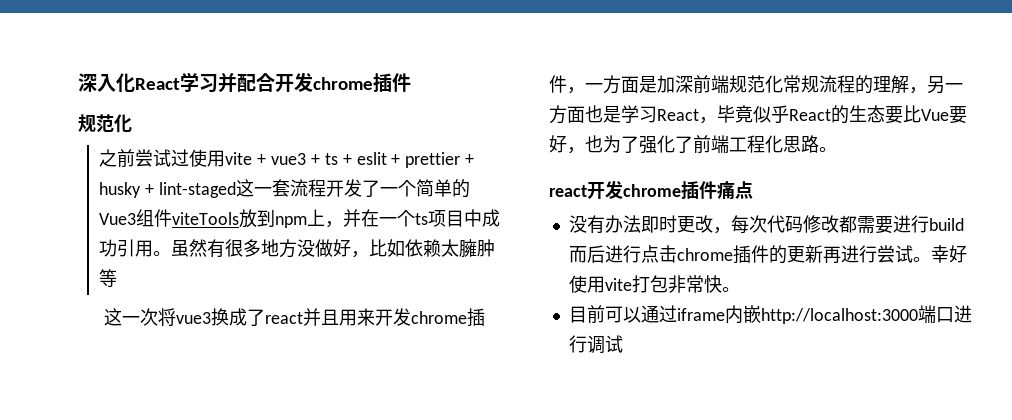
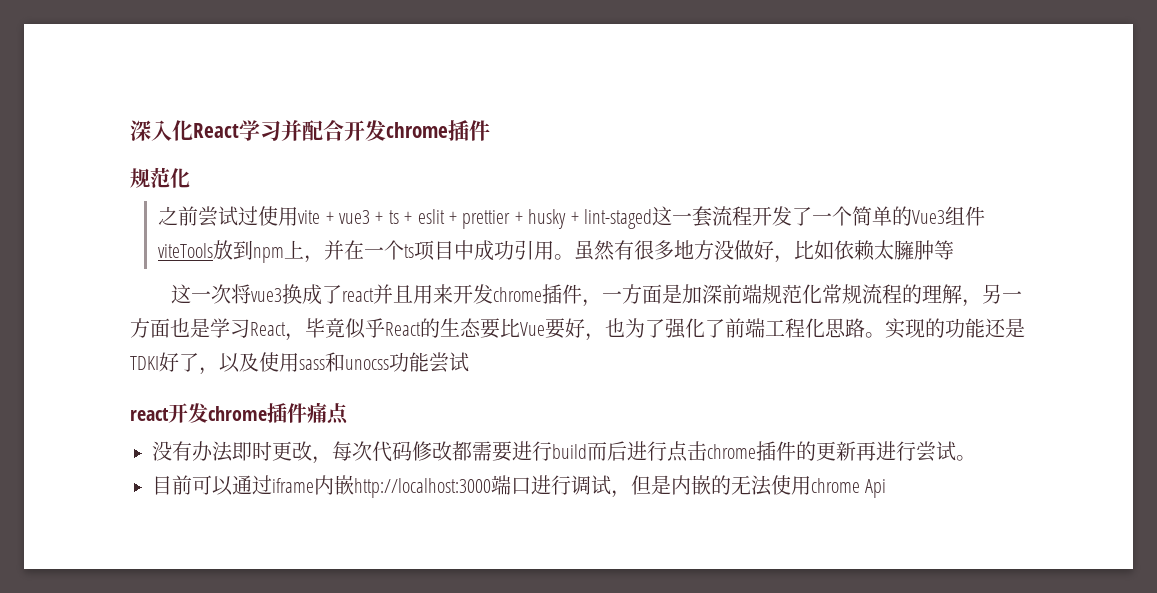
+ 实现的功能还是TDKI好了，以及使用sass和unocss功能尝试
- 幸好使用vite打包非常快。
- 目前可以通过iframe内嵌http://localhost:3000端口进行调试
+ 目前可以通过iframe内嵌http://localhost:3000端口进行调试，但是内嵌的无法使用chrome Api

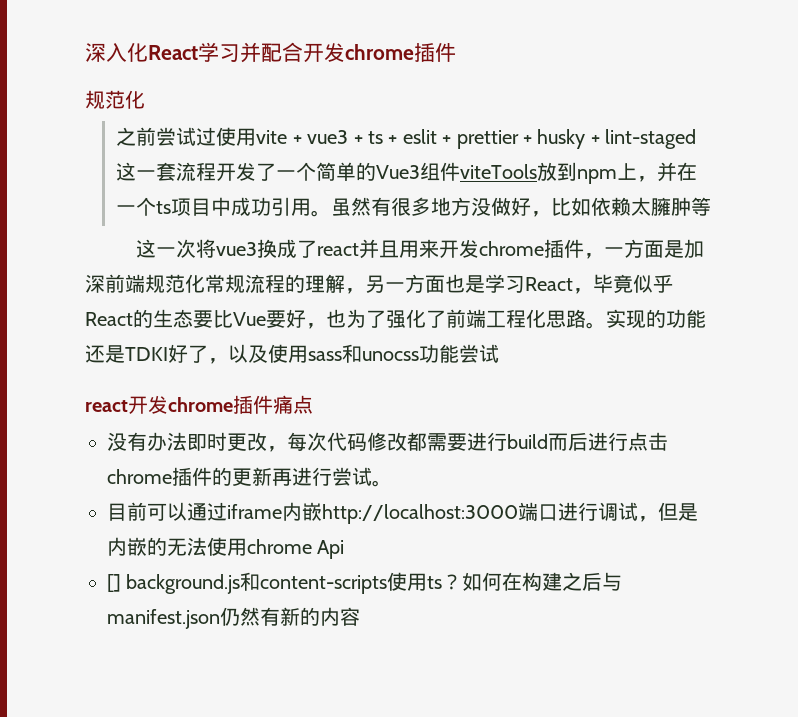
+ [] background.js和content-scripts使用ts？如何在构建之后与manifest.json仍然有新的内容

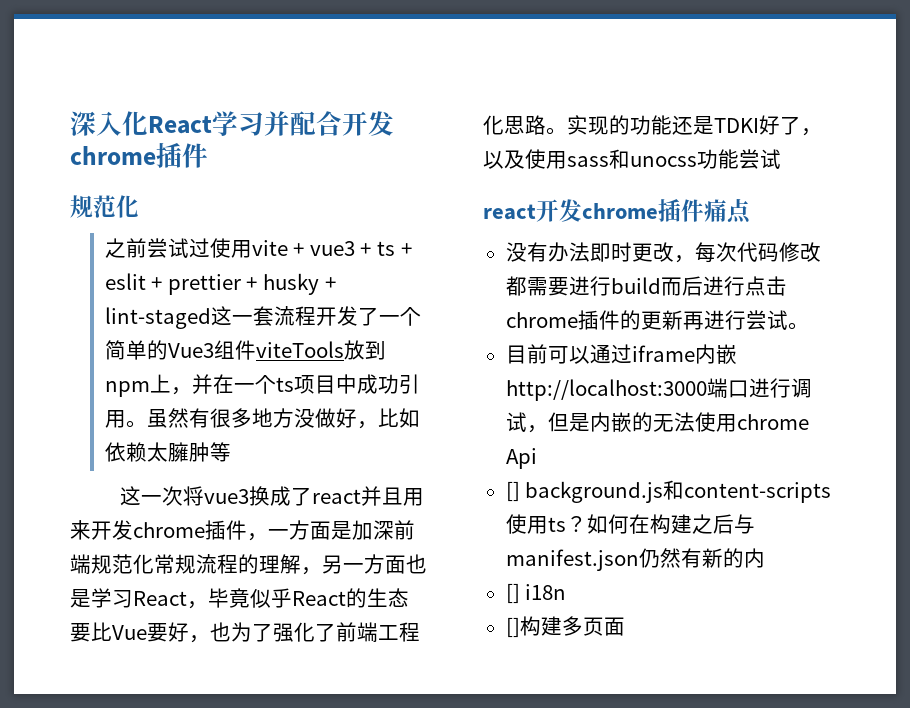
- 如何在构建之后与manifest.json仍然有新的内容
+ 如何在构建之后与manifest.json仍然有新的内
+ [] i18n
+ []构建多页面

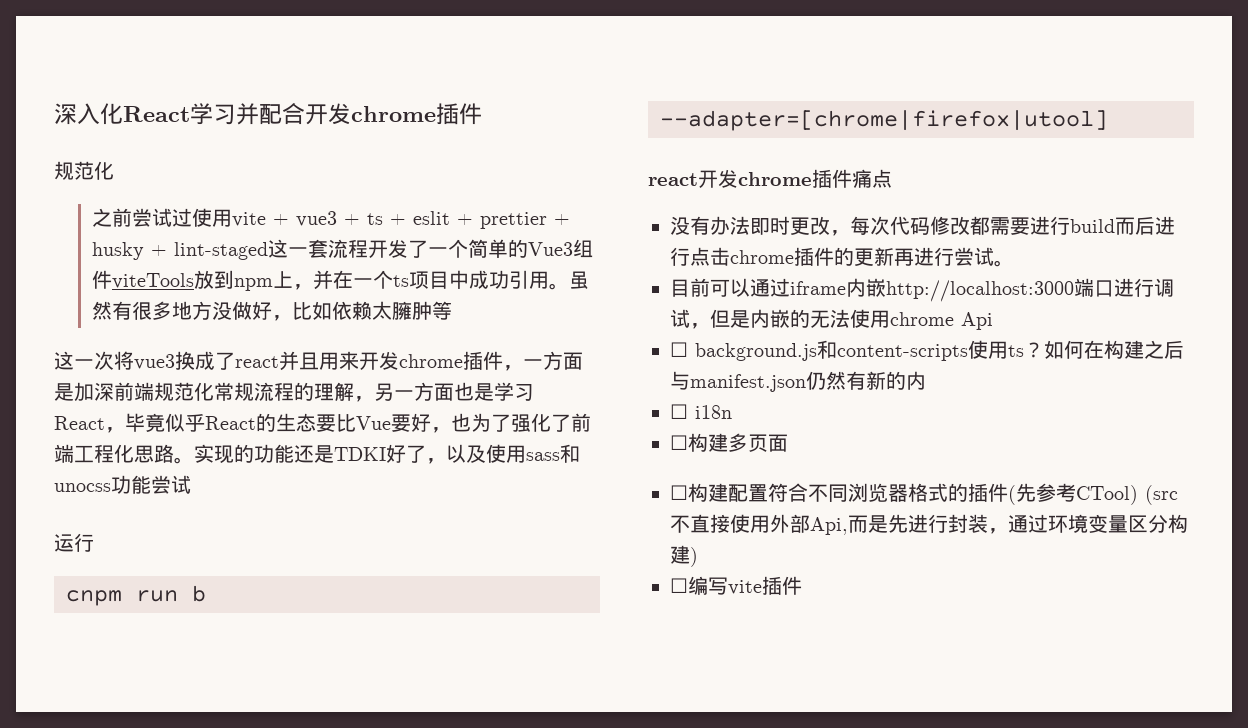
+ 运行
+ cnpm run b --adapter=[chrome|firefox|utool]
- [] background.js和content-scripts使用ts？
+ ☐ background.js和content-scripts使用ts？
- [] i18n
+ ☐ i18n
- []构建多页面
+ ☐构建多页面
+ ☐构建配置符合不同浏览器格式的插件(先参考CTool) (src不直接使用外部Api,而是先进行封装，通过环境变量区分构建)
+ ☐编写vite插件

